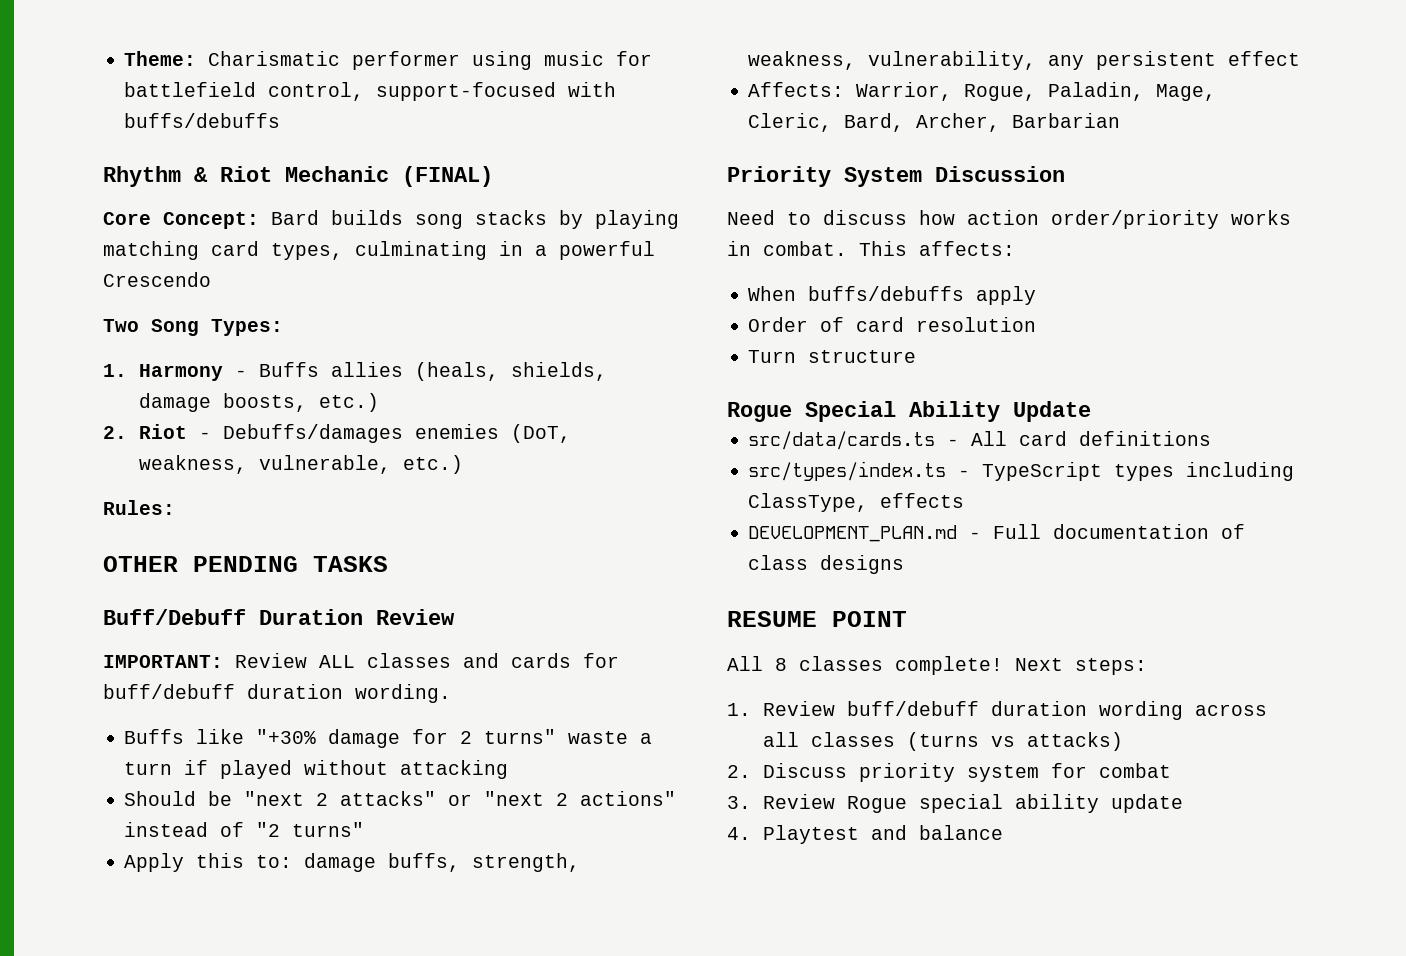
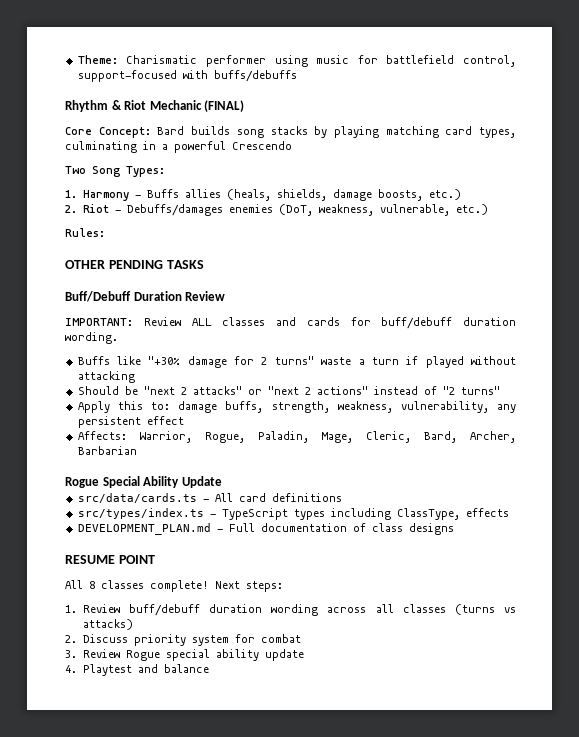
- Priority System Discussion
- Need to discuss how action order/priority works in combat. This affects:
- When buffs/debuffs apply
- Order of card resolution
- Turn structure

